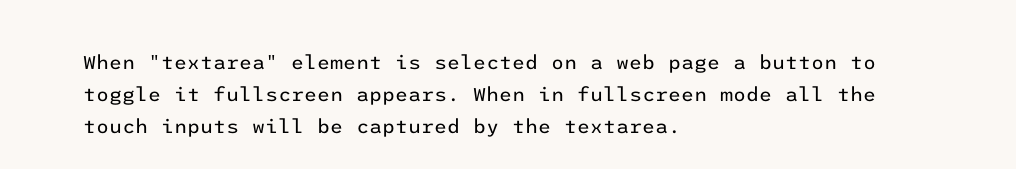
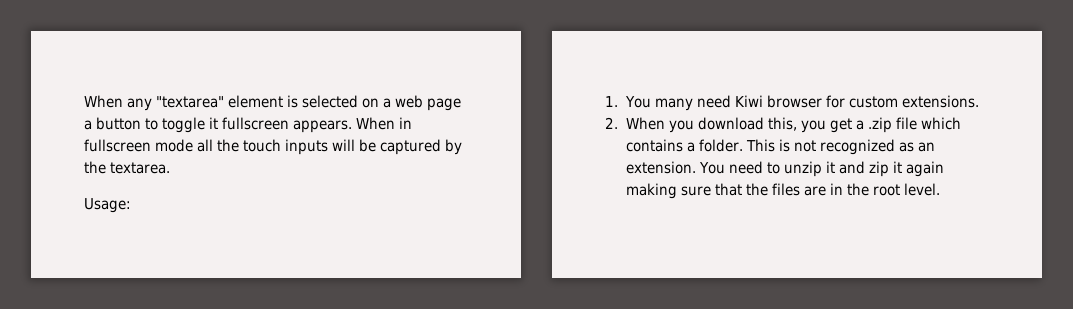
- When "textarea" element is selected on a web page a button to toggle it fullscreen appears.
+ When any "textarea" element is selected on a web page a button to toggle it fullscreen appears.
+ Usage:
+ 1. You many need Kiwi browser for custom extensions.
+ 2. When you download this, you get a .zip file which contains a folder. This is not recognized as an extension. You need to unzip it and zip it again making sure that the files are in the root level.

